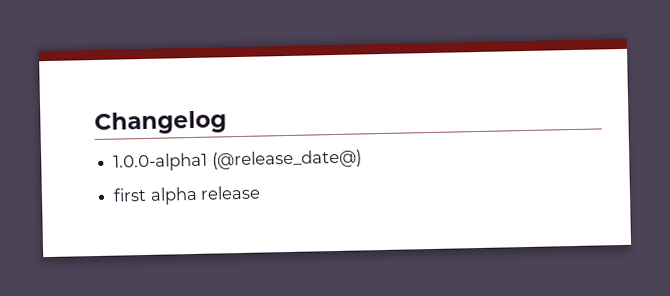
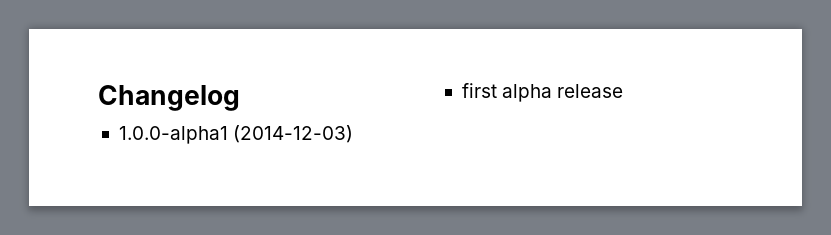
- 1.0.0-alpha1 (@release_date@)
+ 1.0.0-alpha1 (2014-12-03)

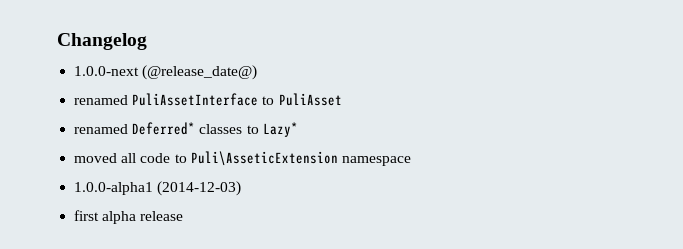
+ 1.0.0-next (@release_date@)
+ renamed PuliAssetInterface to PuliAsset
+ renamed Deferred* classes to Lazy*
+ moved all code to Puli\AsseticExtension namespace

